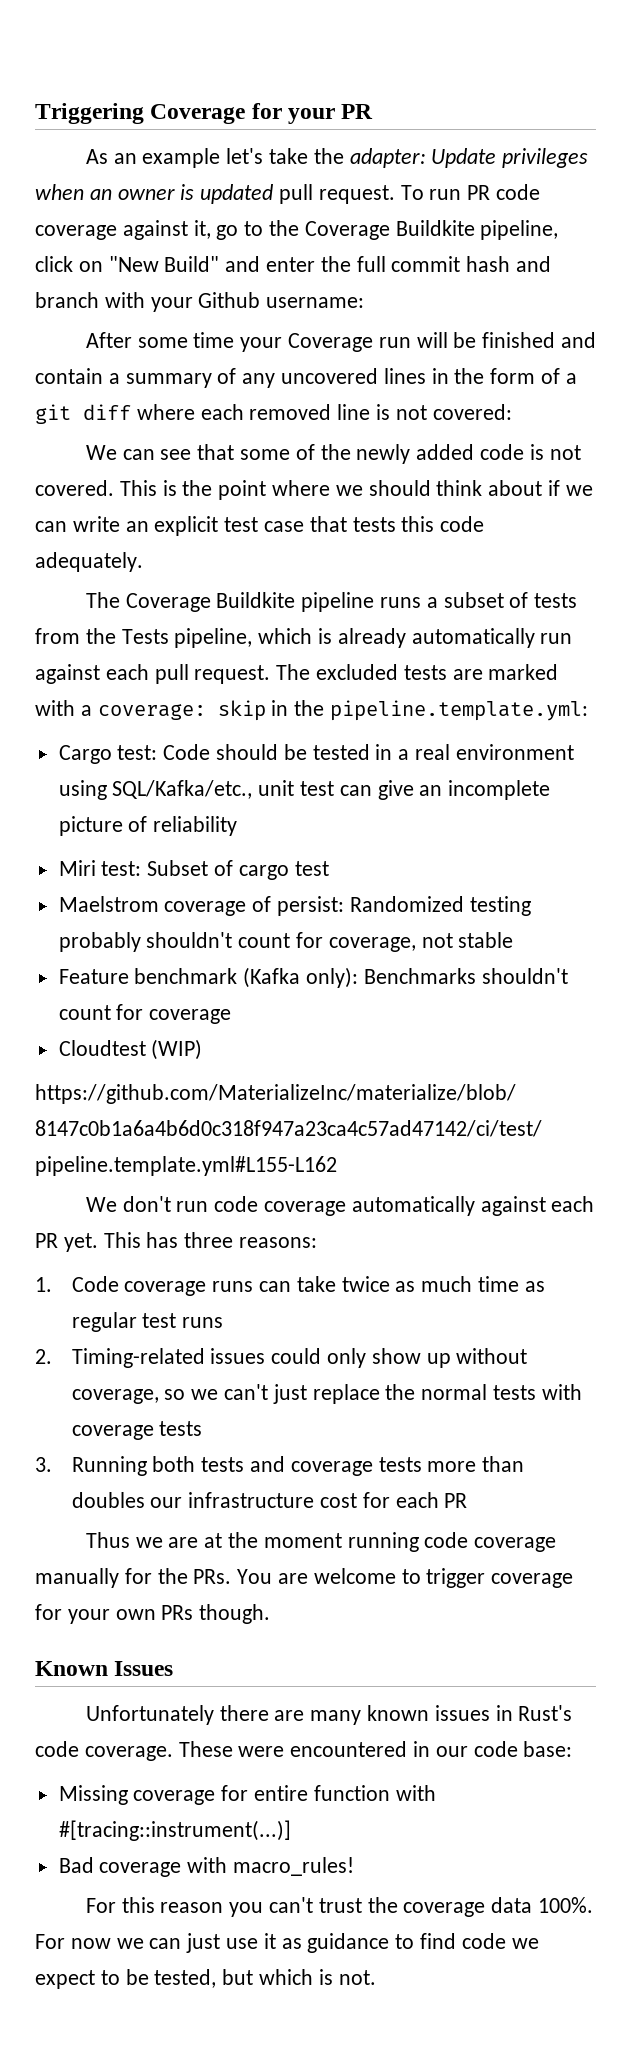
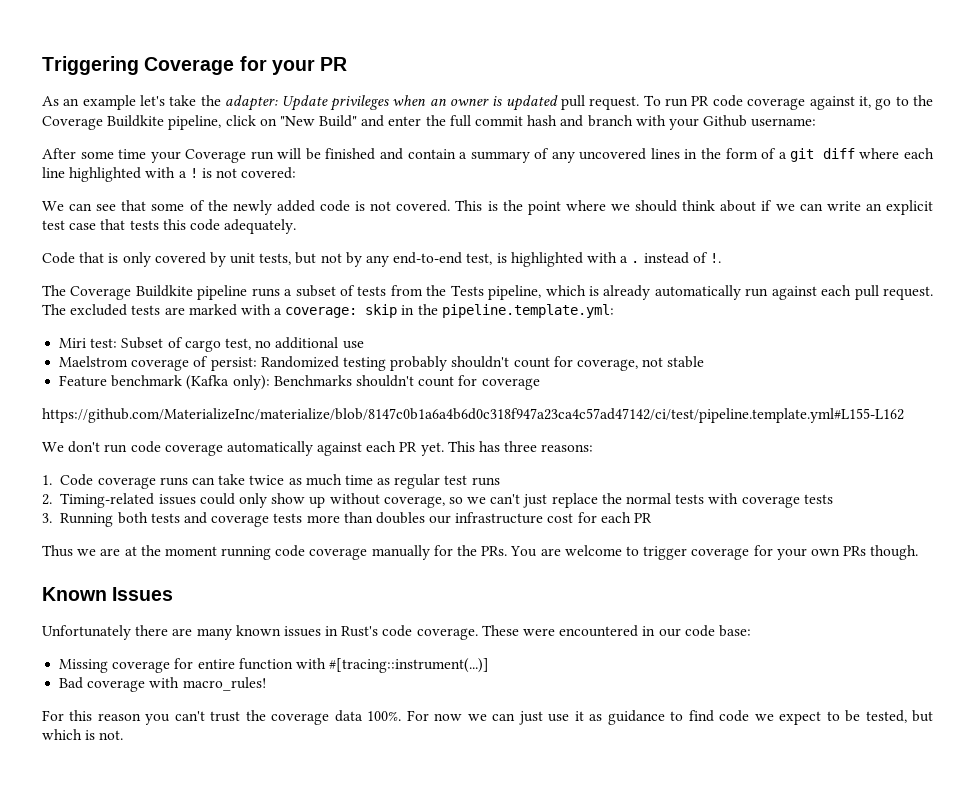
- After some time your Coverage run will be finished and contain a summary of any uncovered lines in the form of a git diff where each removed line is not covered:
+ After some time your Coverage run will be finished and contain a summary of any uncovered lines in the form of a git diff where each line highlighted with a ! is not covered:
+ Code that is only covered by unit tests, but not by any end-to-end test, is highlighted with a . instead of !.
- Cargo test: Code should be tested in a real environment using SQL/Kafka/etc., unit test can give an incomplete picture of reliability
- Miri test: Subset of cargo test
+ Miri test: Subset of cargo test, no additional use
- Cloudtest (WIP)

